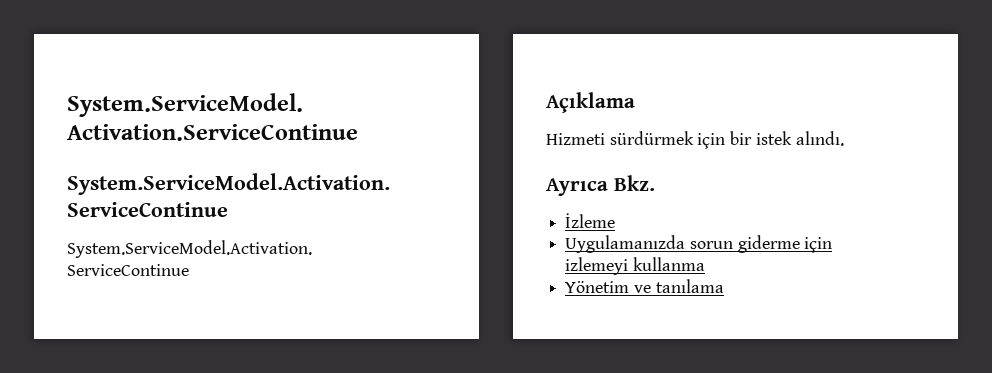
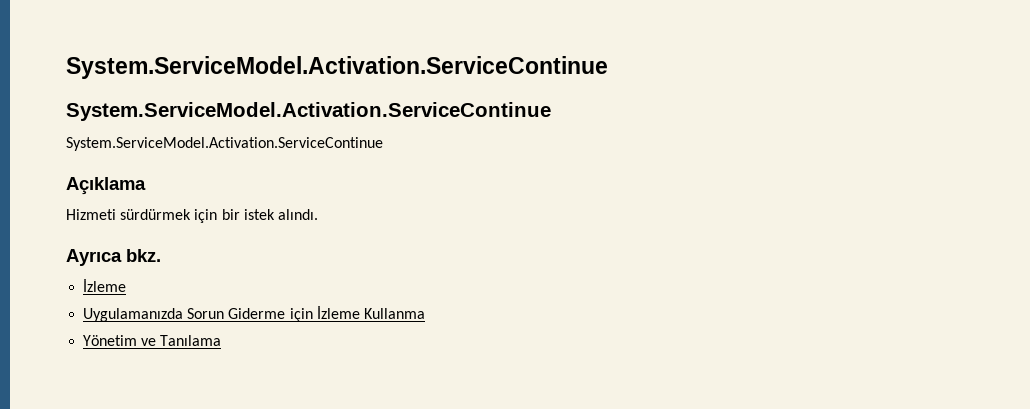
- Ayrıca Bkz.
+ Ayrıca bkz.
- Uygulamanızda sorun giderme için izlemeyi kullanma
+ Uygulamanızda Sorun Giderme için İzleme Kullanma
- Yönetim ve tanılama
+ Yönetim ve Tanılama

